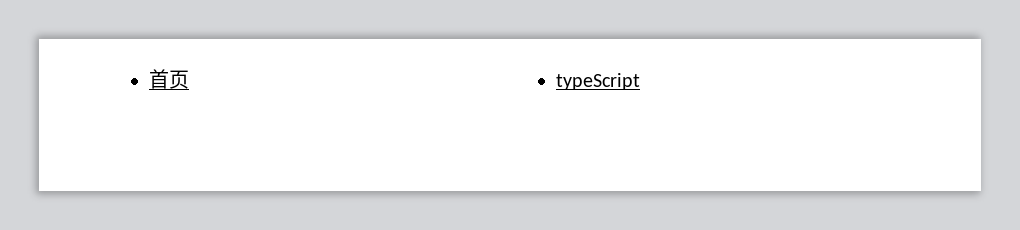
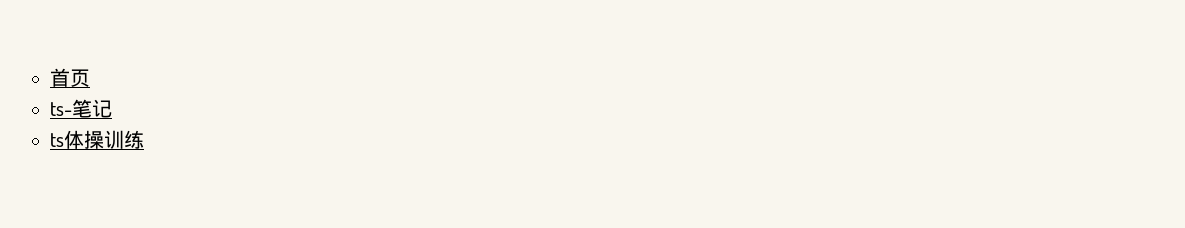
- typeScript
+ ts-笔记
+ ts体操训练

